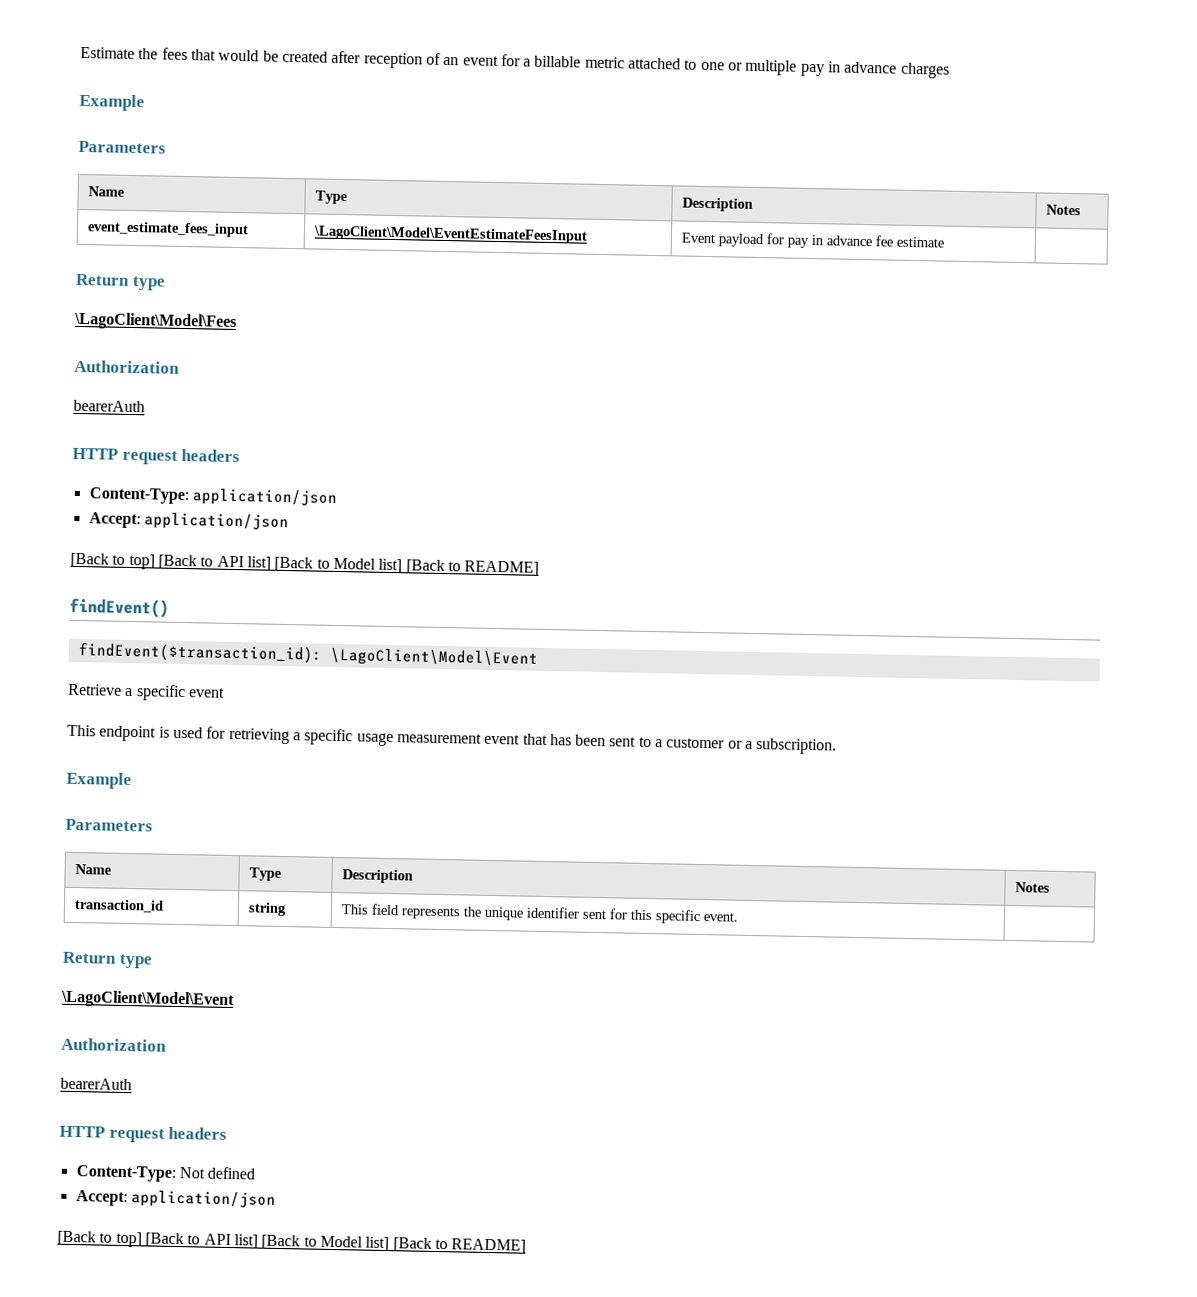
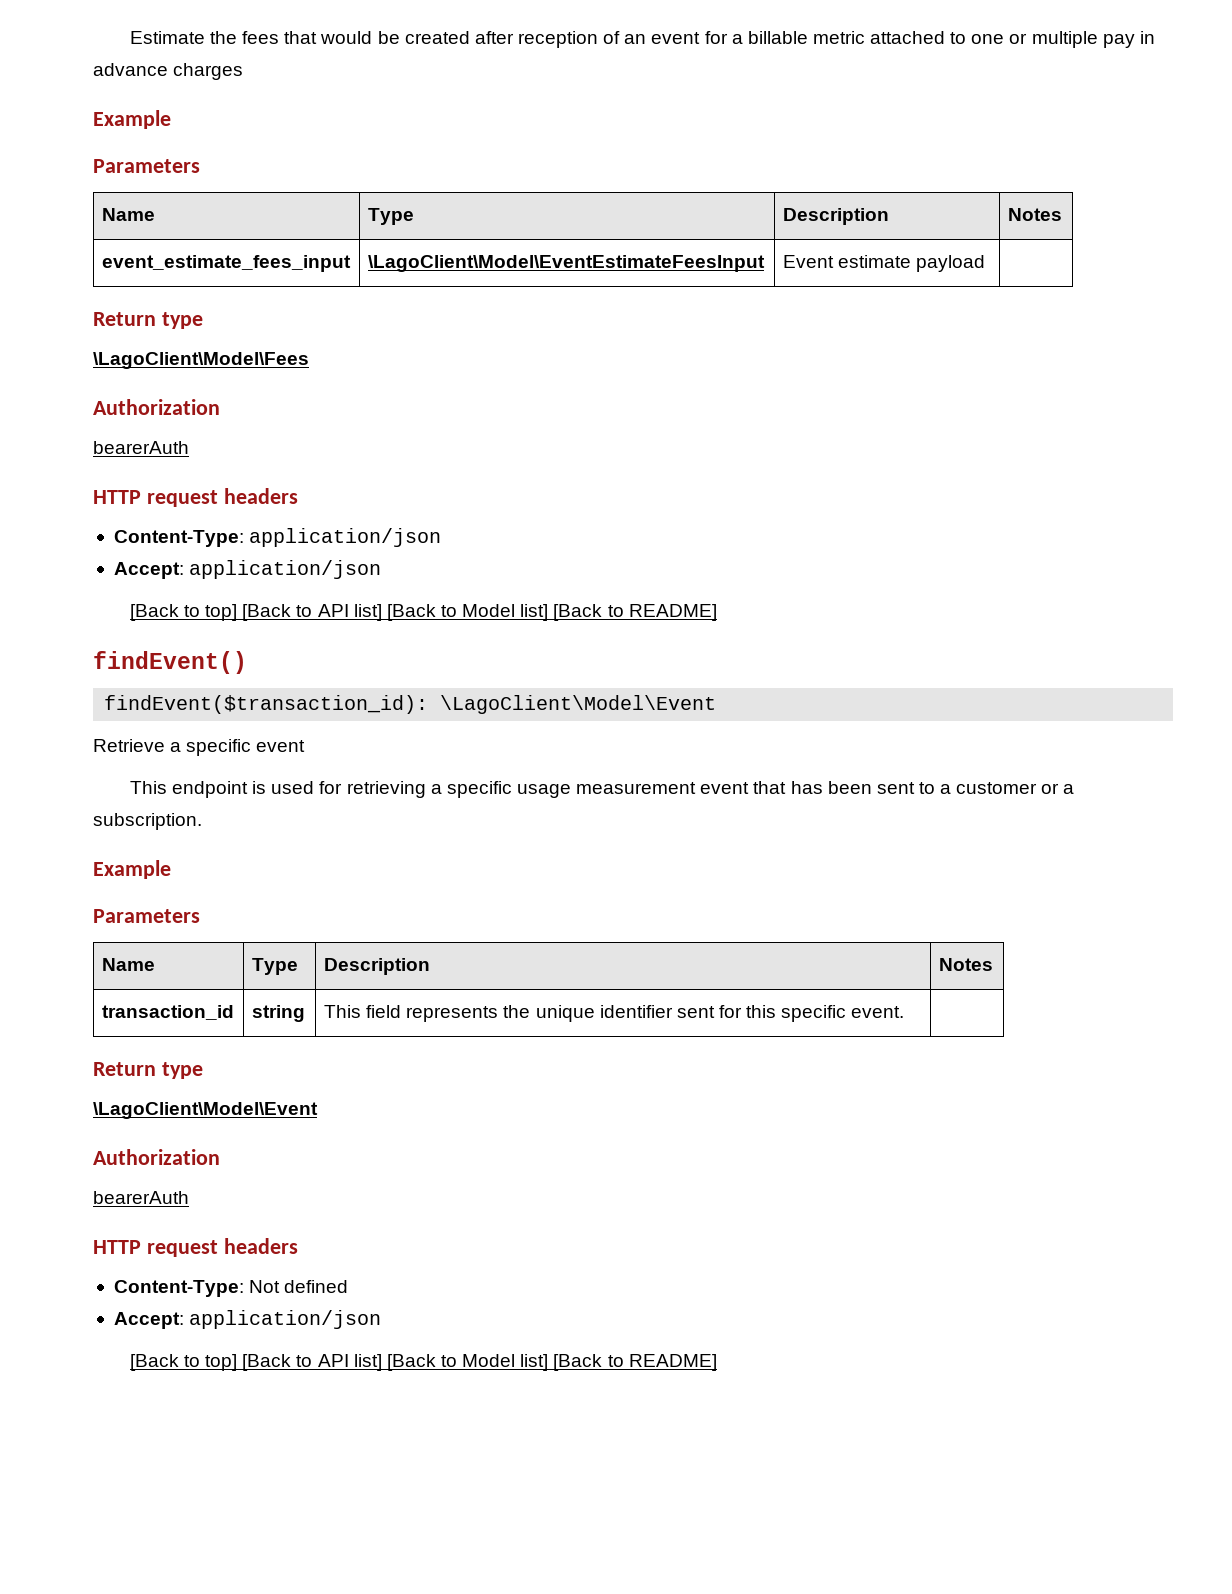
- event_estimate_fees_input | \LagoClient\Model\EventEstimateFeesInput | Event payload for pay in advance fee estimate |
+ event_estimate_fees_input | \LagoClient\Model\EventEstimateFeesInput | Event estimate payload |

